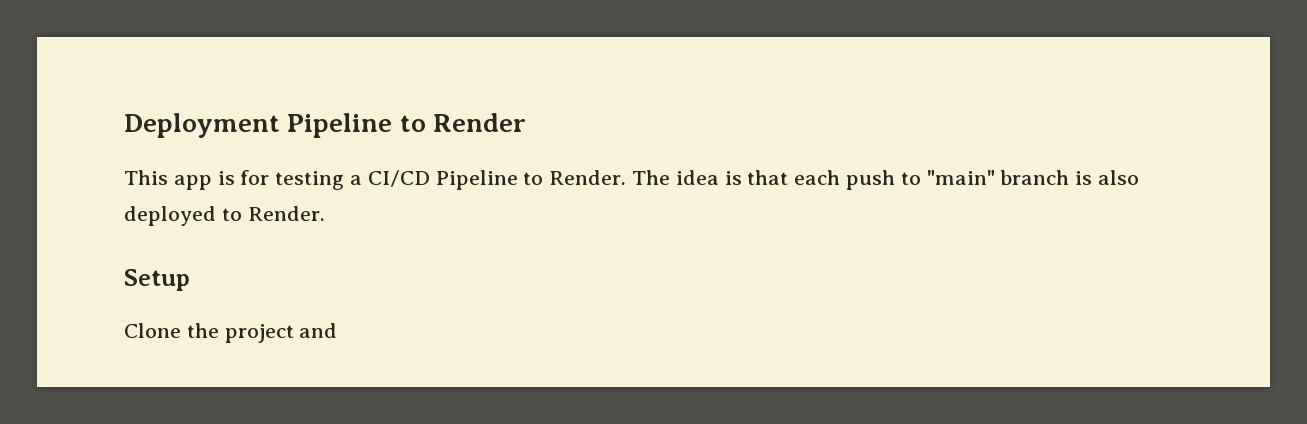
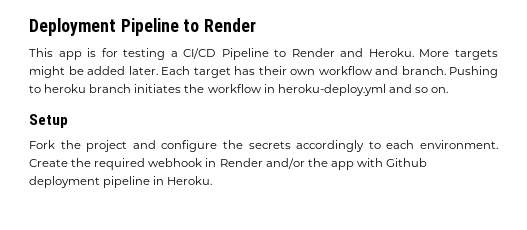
- This app is for testing a CI/CD Pipeline to Render. The idea is that each push to "main" branch is also deployed to Render.
+ This app is for testing a CI/CD Pipeline to Render and Heroku. More targets might be added later. Each target has their own workflow and branch. Pushing to heroku branch initiates the workflow in heroku-deploy.yml and so on.
- Clone the project and
+ Fork the project and configure the secrets accordingly to each environment. Create the required webhook in Render and/or the app with Github deployment pipeline in Heroku.

